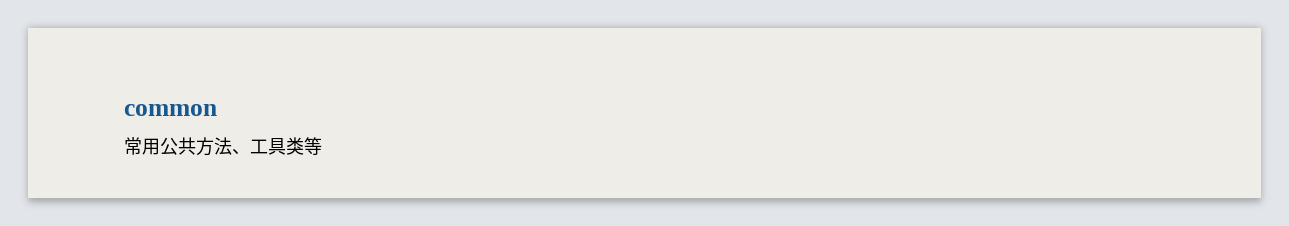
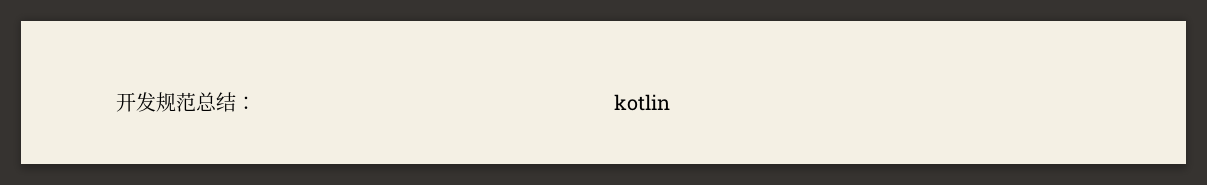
- common
- 常用公共方法、工具类等
+ 开发规范总结：
+ kotlin

